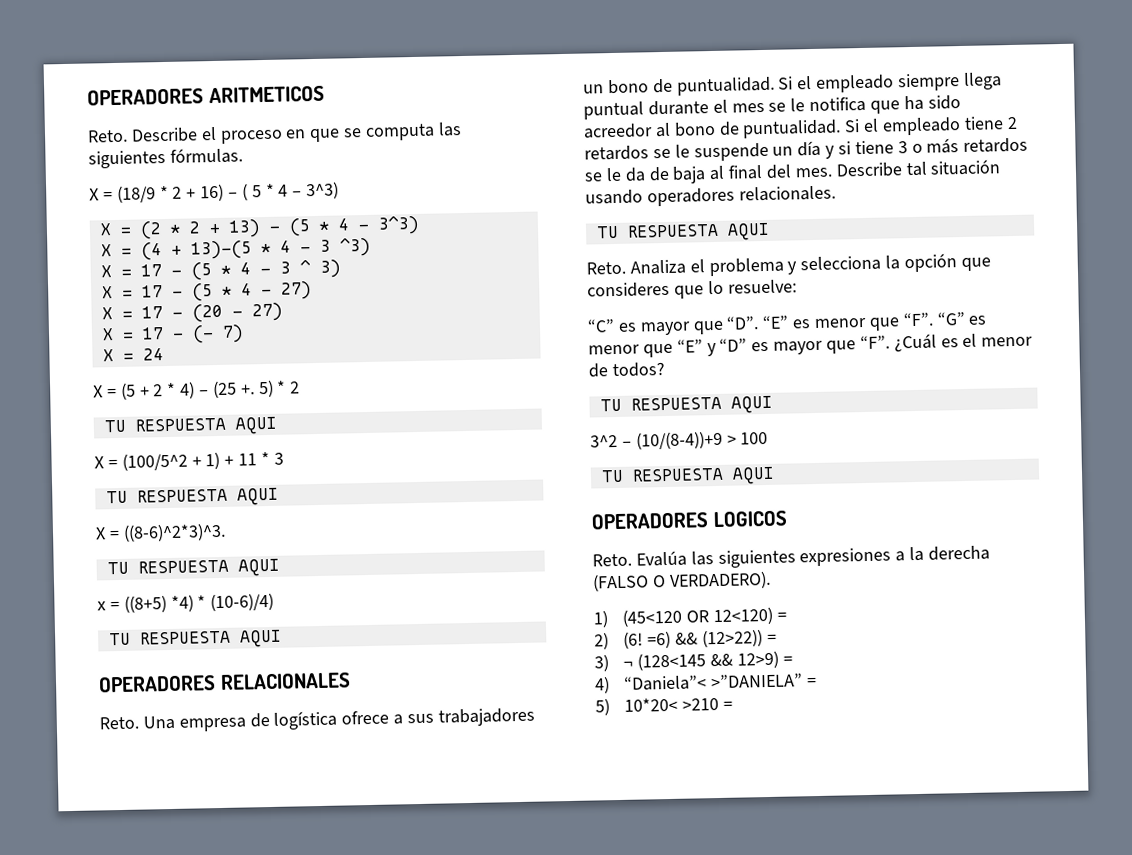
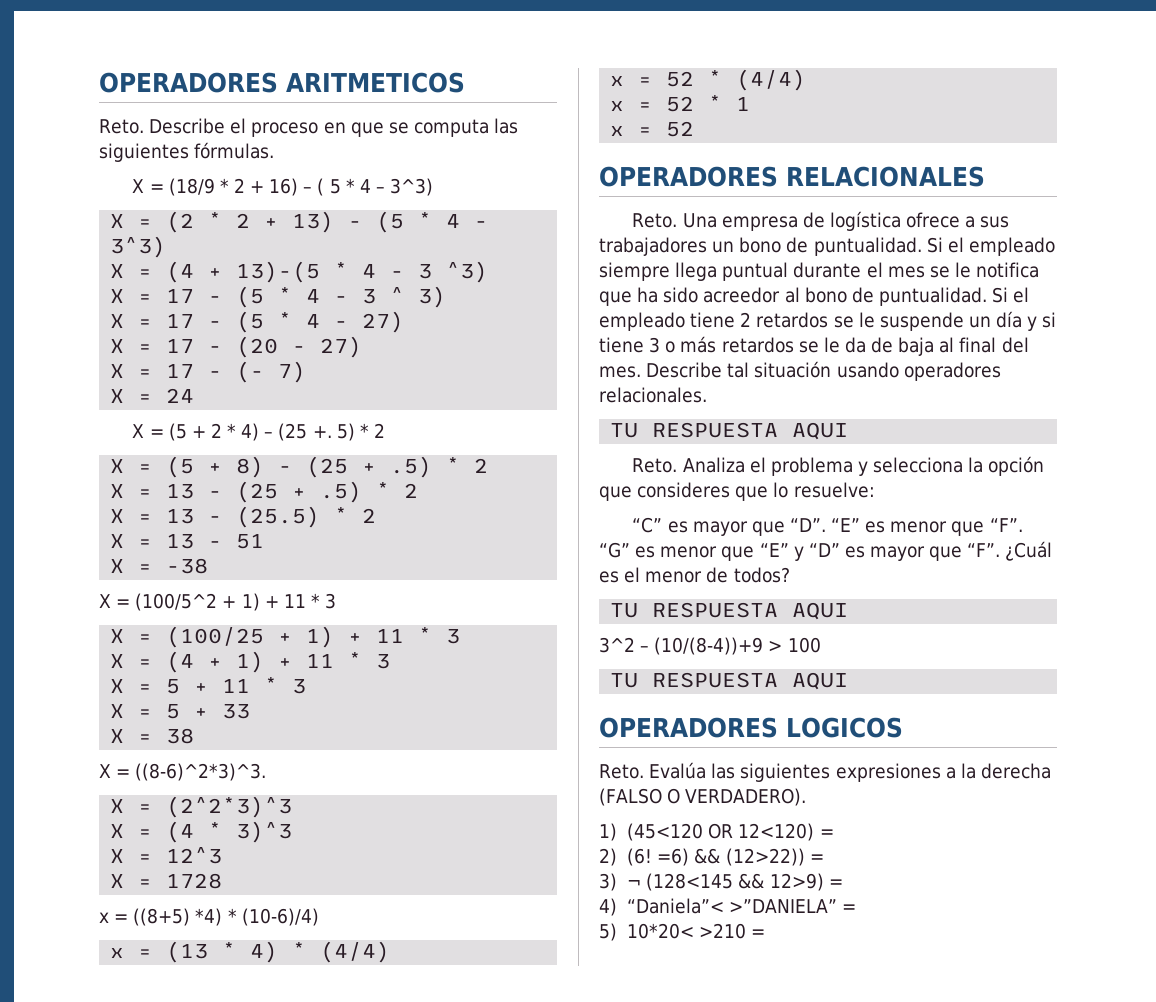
  5) * 2
- TU RESPUESTA AQUI
+ X = (5 + 8) - (25 + .5) * 2
+ X = 13 - (25 + .5) * 2
+ X = 13 - (25.5) * 2
+ X = 13 - 51
+ X = -38
  X = (100/5^2 + 1) + 11 * 3
- TU RESPUESTA AQUI
+ X = (100/25 + 1) + 11 * 3
+ X = (4 + 1) + 11 * 3
+ X = 5 + 11 * 3
+ X = 5 + 33
+ X = 38
  X = ((8-6)^2*3)^3.
- TU RESPUESTA AQUI
+ X = (2^2*3)^3
+ X = (4 * 3)^3
+ X = 12^3
+ X = 1728
  x = ((8+5) *4) * (10-6)/4)
- TU RESPUESTA AQUI
+ x = (13 * 4) * (4/4)
+ x = 52 * (4/4)
+ x = 52 * 1
+ x = 52

